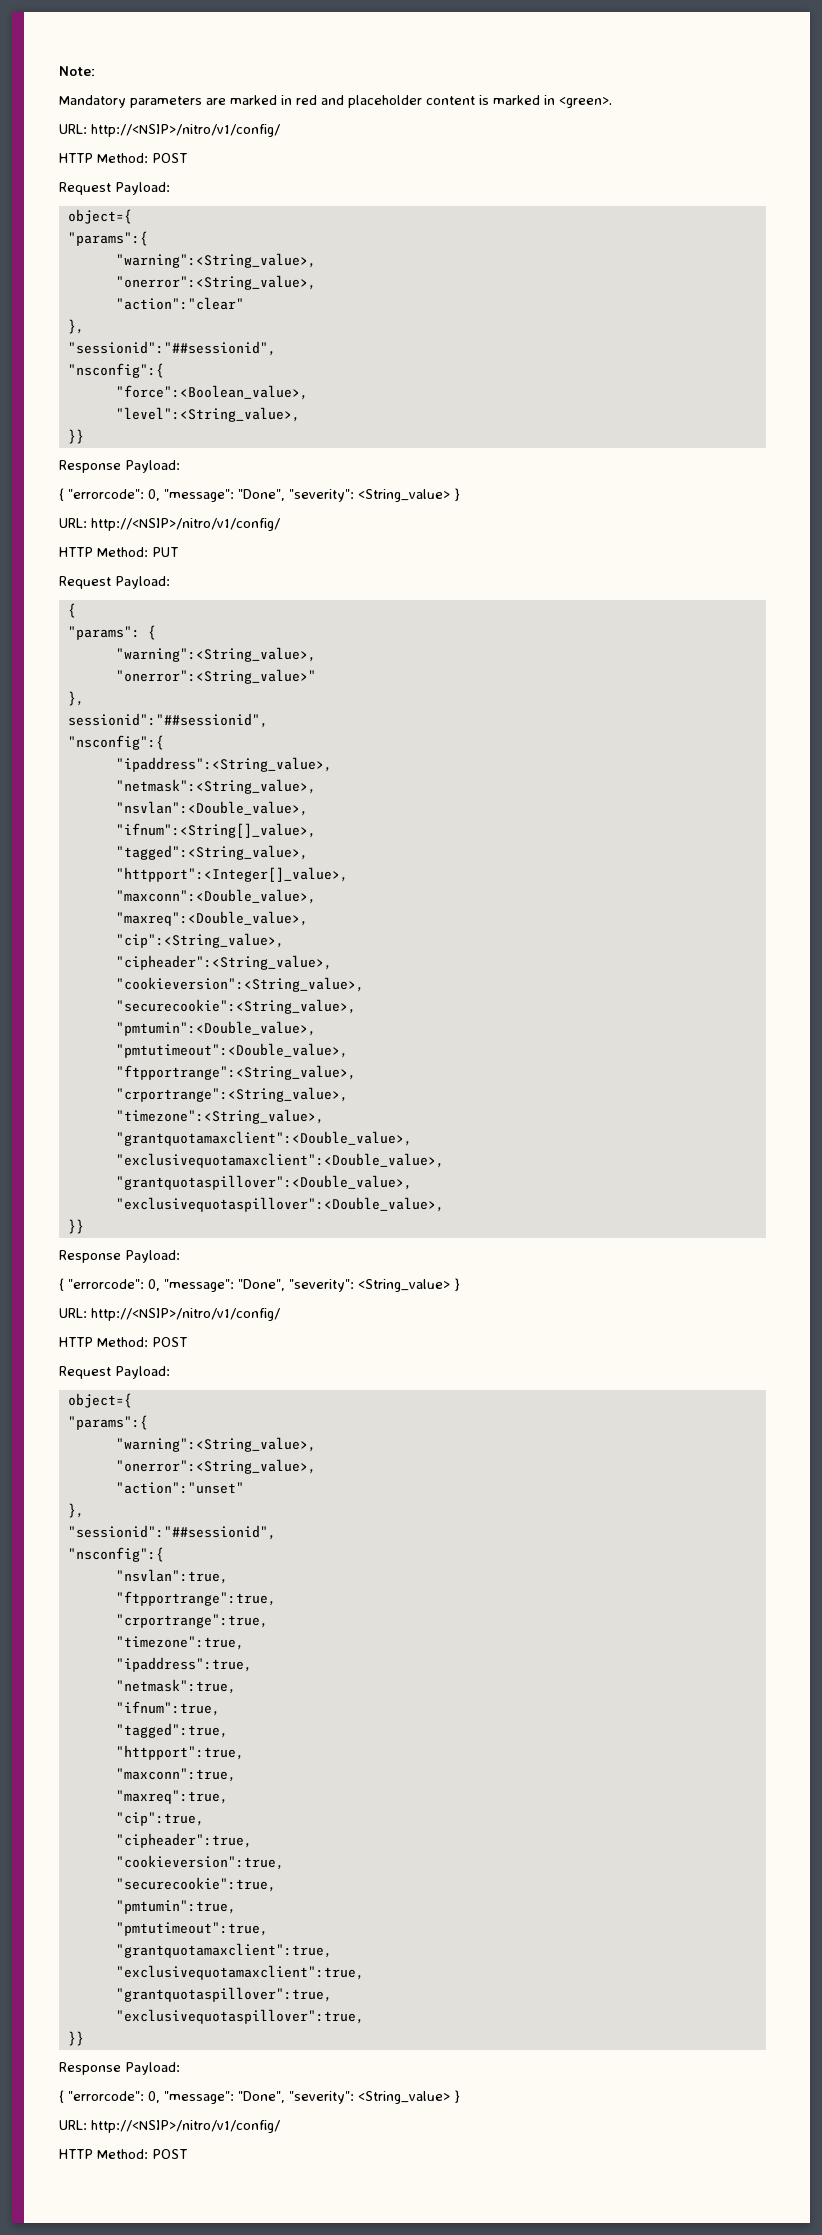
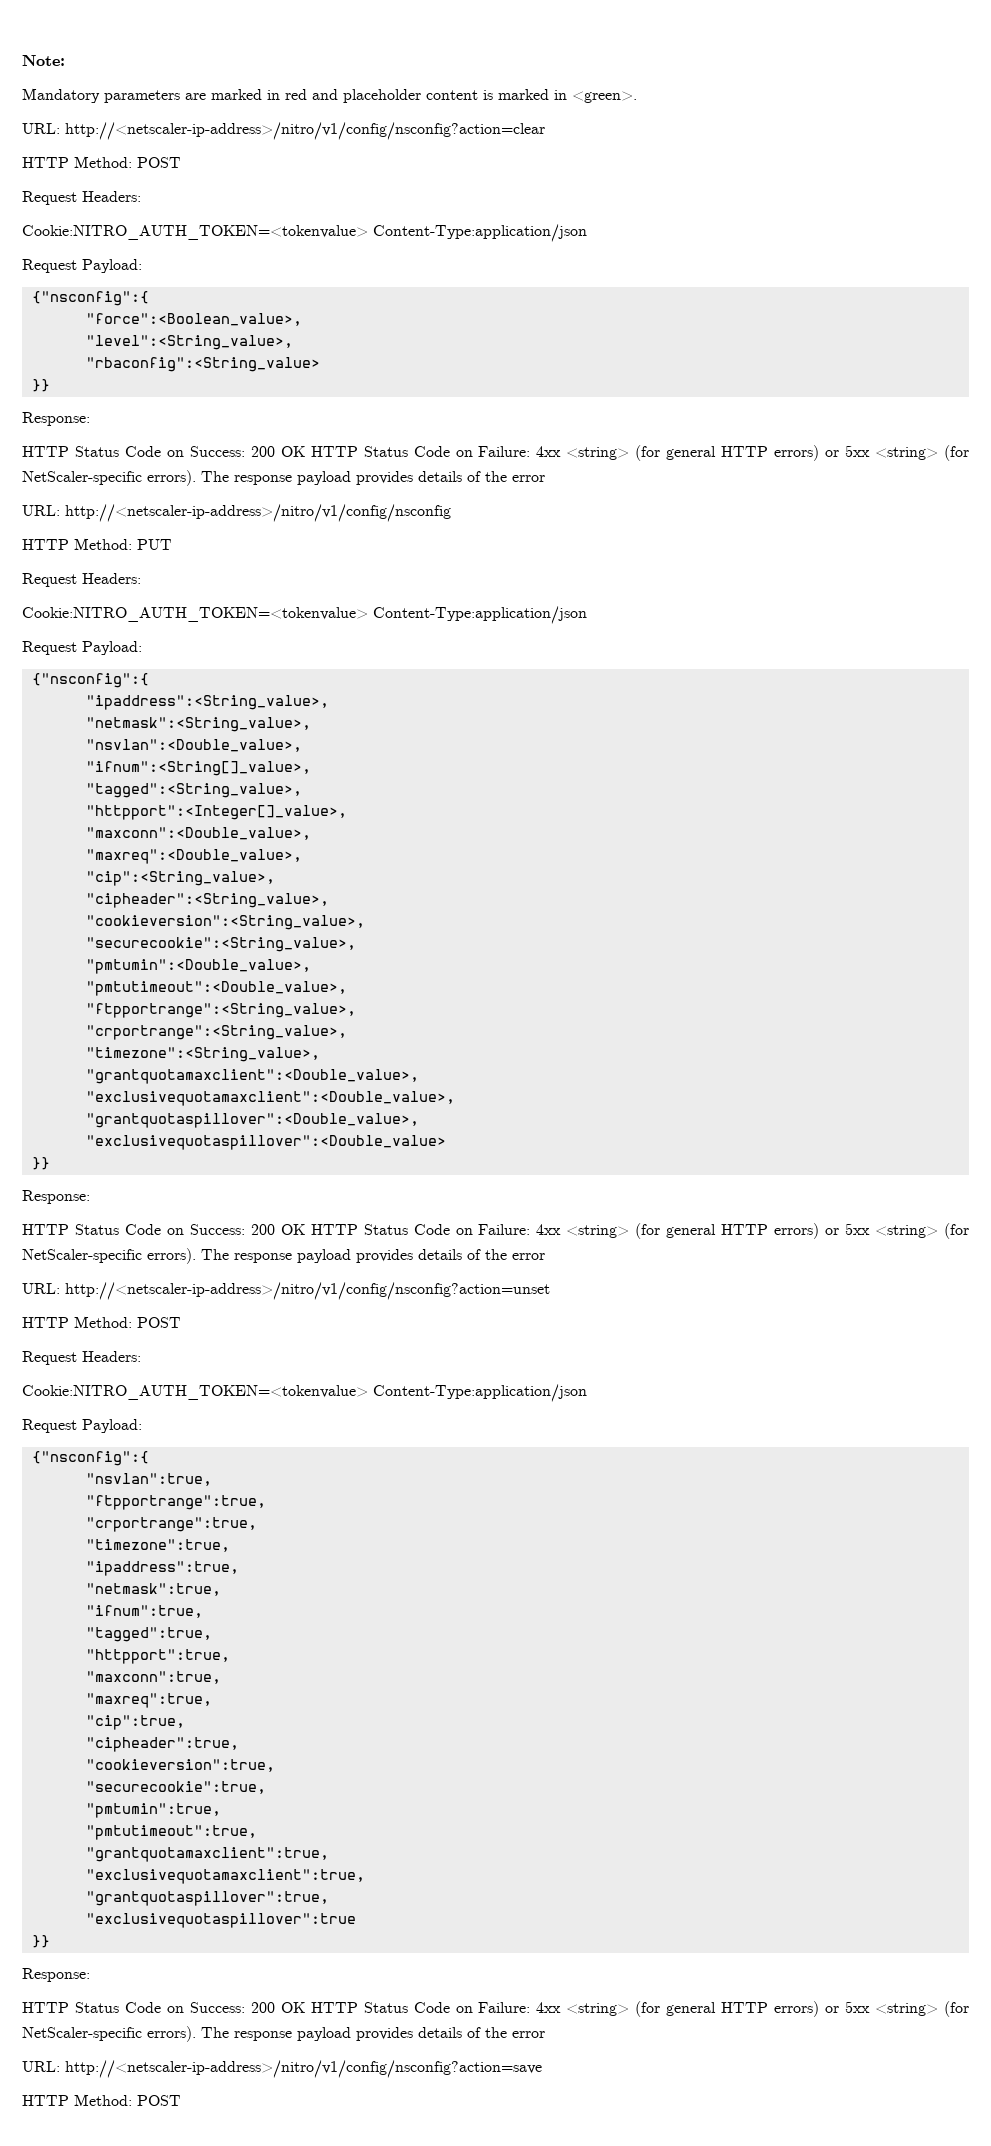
  Mandatory parameters are marked in red and placeholder content is marked in <green>.
- URL: http://<NSIP>/nitro/v1/config/
+ URL: http://<netscaler-ip-address>/nitro/v1/config/nsconfig?action=clear
  HTTP Method: POST
+ Request Headers:
+ Cookie:NITRO_AUTH_TOKEN=<tokenvalue> Content-Type:application/json
  Request Payload:
- object={
- "params":{
- "warning":<String_value>,
- "onerror":<String_value>,
- "action":"clear"
- },
- "sessionid":"##sessionid",
- "nsconfig":{
+ {"nsconfig":{
  "level":<String_value>,
+ "rbaconfig":<String_value>
  }}
- Response Payload:
- { "errorcode": 0, "message": "Done", "severity": <String_value> }
- URL: http://<NSIP>/nitro/v1/config/
+ Response:
+ HTTP Status Code on Success: 200 OK HTTP Status Code on Failure: 4xx <string> (for general HTTP errors) or 5xx <string> (for NetScaler-specific errors). The response payload provides details of the error
+ URL: http://<netscaler-ip-address>/nitro/v1/config/nsconfig
  HTTP Method: PUT
+ Request Headers:
+ Cookie:NITRO_AUTH_TOKEN=<tokenvalue> Content-Type:application/json
  Request Payload:
- {
- "params": {
- "warning":<String_value>,
- "onerror":<String_value>"
- },
- sessionid":"##sessionid",
- "nsconfig":{
+ {"nsconfig":{
- "exclusivequotaspillover":<Double_value>,
+ "exclusivequotaspillover":<Double_value>
  }}
- Response Payload:
- { "errorcode": 0, "message": "Done", "severity": <String_value> }
- URL: http://<NSIP>/nitro/v1/config/
+ Response:
+ HTTP Status Code on Success: 200 OK HTTP Status Code on Failure: 4xx <string> (for general HTTP errors) or 5xx <string> (for NetScaler-specific errors). The response payload provides details of the error
+ URL: http://<netscaler-ip-address>/nitro/v1/config/nsconfig?action=unset
  HTTP Method: POST
+ Request Headers:
+ Cookie:NITRO_AUTH_TOKEN=<tokenvalue> Content-Type:application/json
  Request Payload:
- object={
- "params":{
- "warning":<String_value>,
- "onerror":<String_value>,
- "action":"unset"
- },
- "sessionid":"##sessionid",
- "nsconfig":{
+ {"nsconfig":{
- "exclusivequotaspillover":true,
+ "exclusivequotaspillover":true
  }}
- Response Payload:
- { "errorcode": 0, "message": "Done", "severity": <String_value> }
- URL: http://<NSIP>/nitro/v1/config/
+ Response:
+ HTTP Status Code on Success: 200 OK HTTP Status Code on Failure: 4xx <string> (for general HTTP errors) or 5xx <string> (for NetScaler-specific errors). The response payload provides details of the error
+ URL: http://<netscaler-ip-address>/nitro/v1/config/nsconfig?action=save

